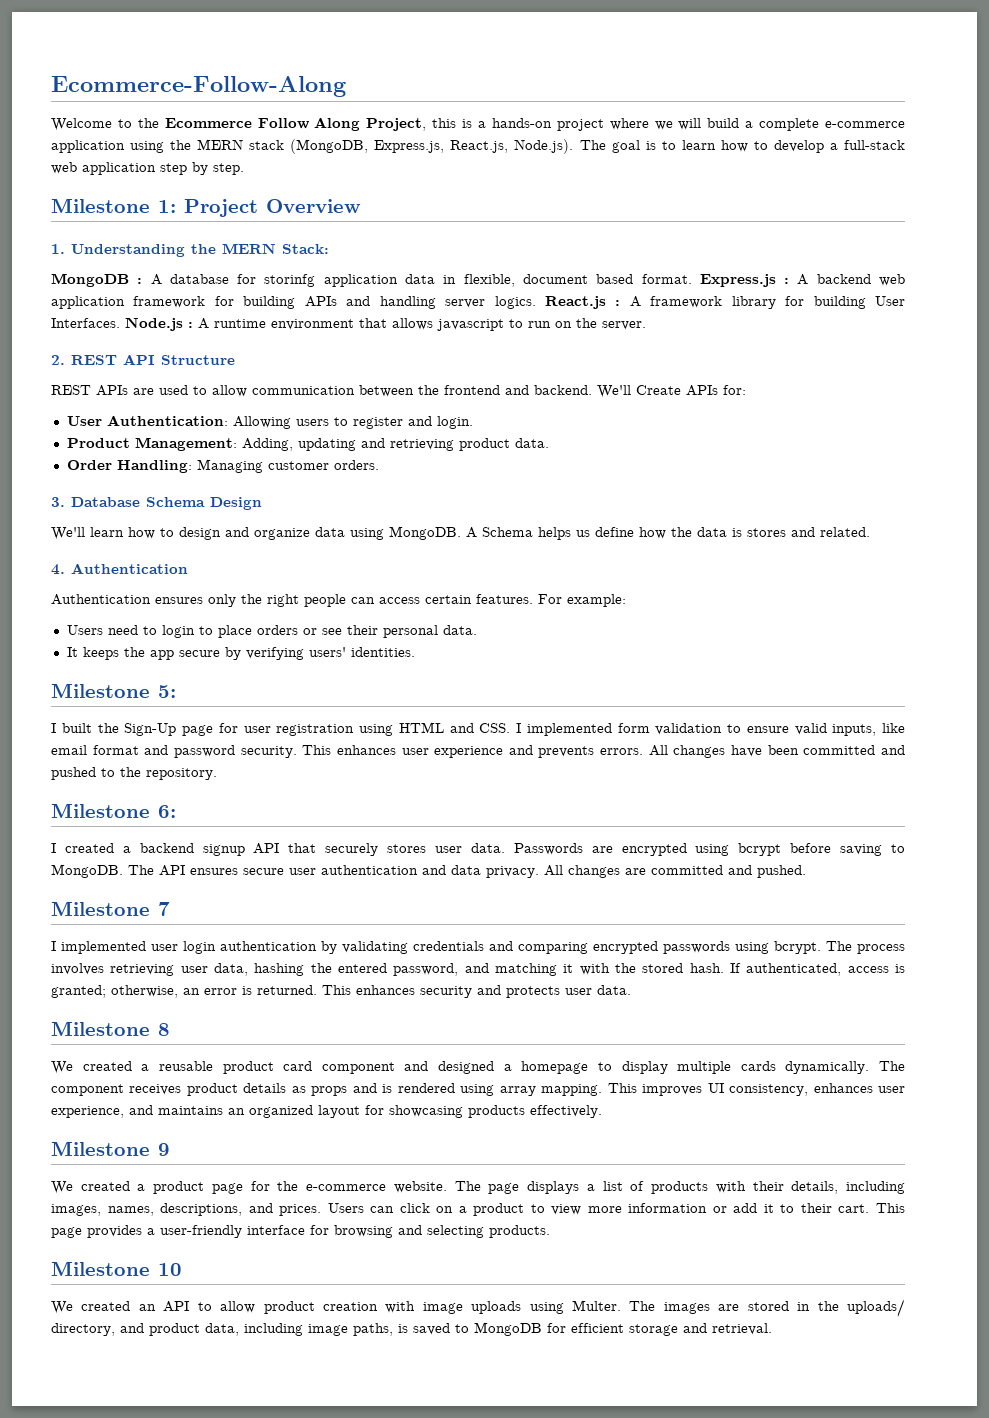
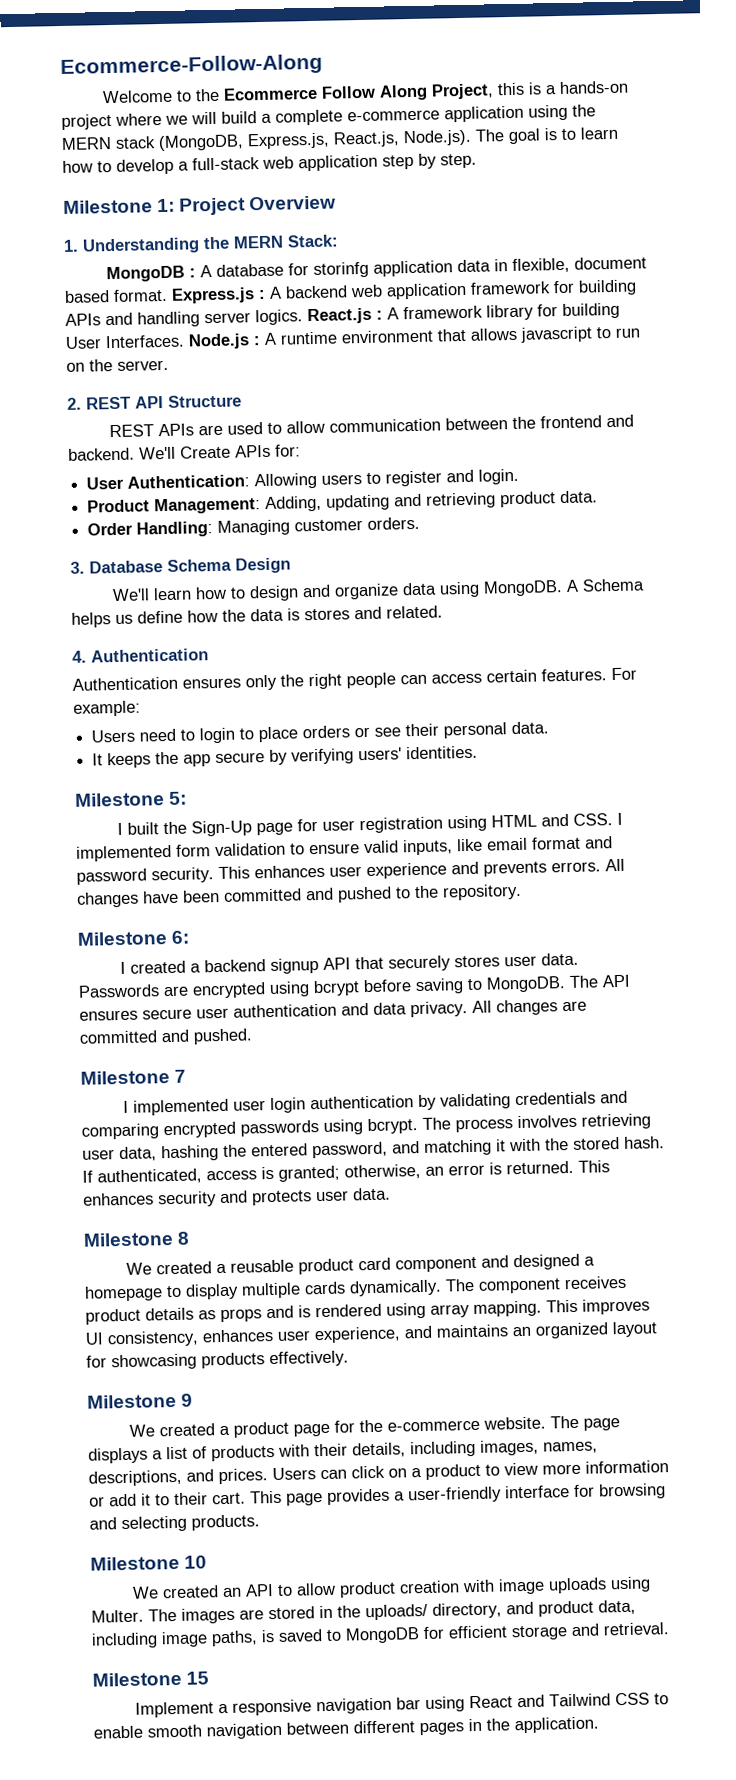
+ Milestone 15
+ Implement a responsive navigation bar using React and Tailwind CSS to enable smooth navigation between different pages in the application.

